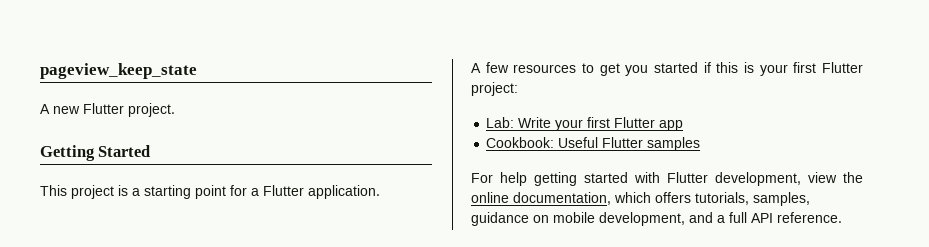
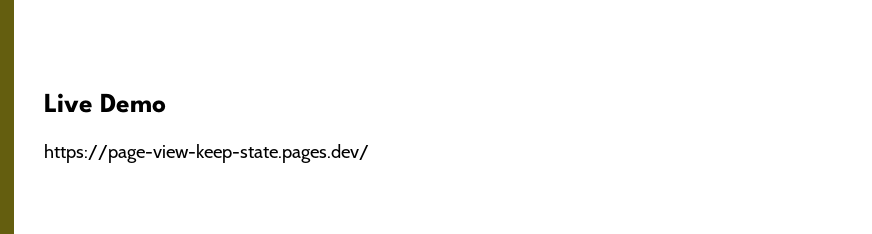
- pageview_keep_state
- A new Flutter project.
- Getting Started
- This project is a starting point for a Flutter application.
- A few resources to get you started if this is your first Flutter project:
- Lab: Write your first Flutter app
- Cookbook: Useful Flutter samples
- For help getting started with Flutter development, view the online documentation, which offers tutorials, samples, guidance on mobile development, and a full API reference.
+ Live Demo
+ https://page-view-keep-state.pages.dev/

